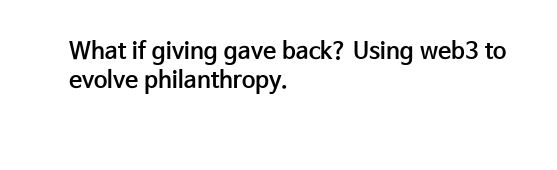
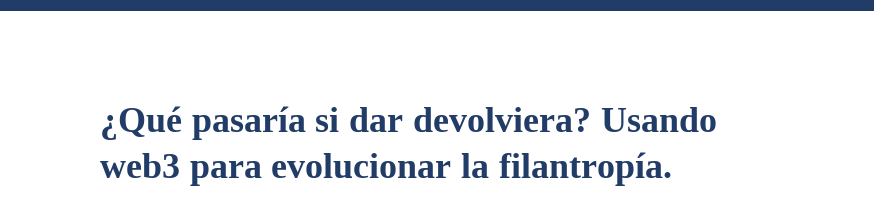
- What if giving gave back? Using web3 to evolve philanthropy.
+ ¿Qué pasaría si dar devolviera? Usando web3 para evolucionar la filantropía.

